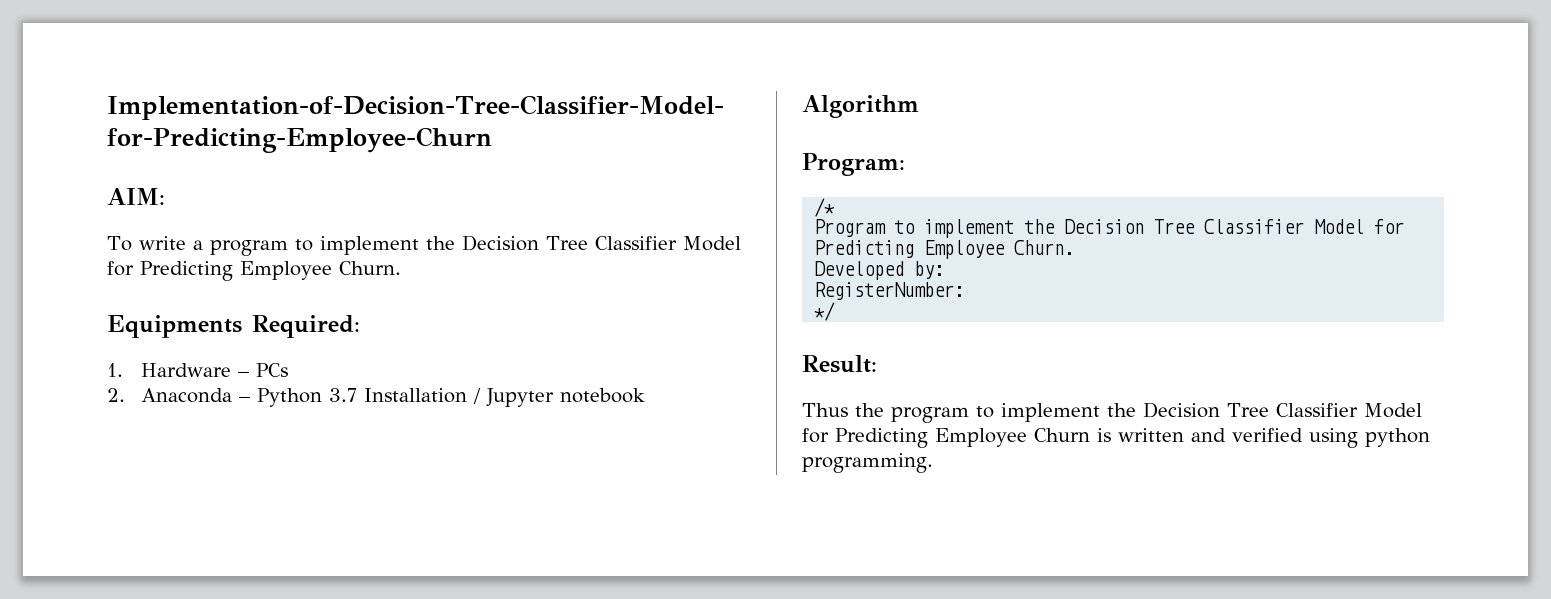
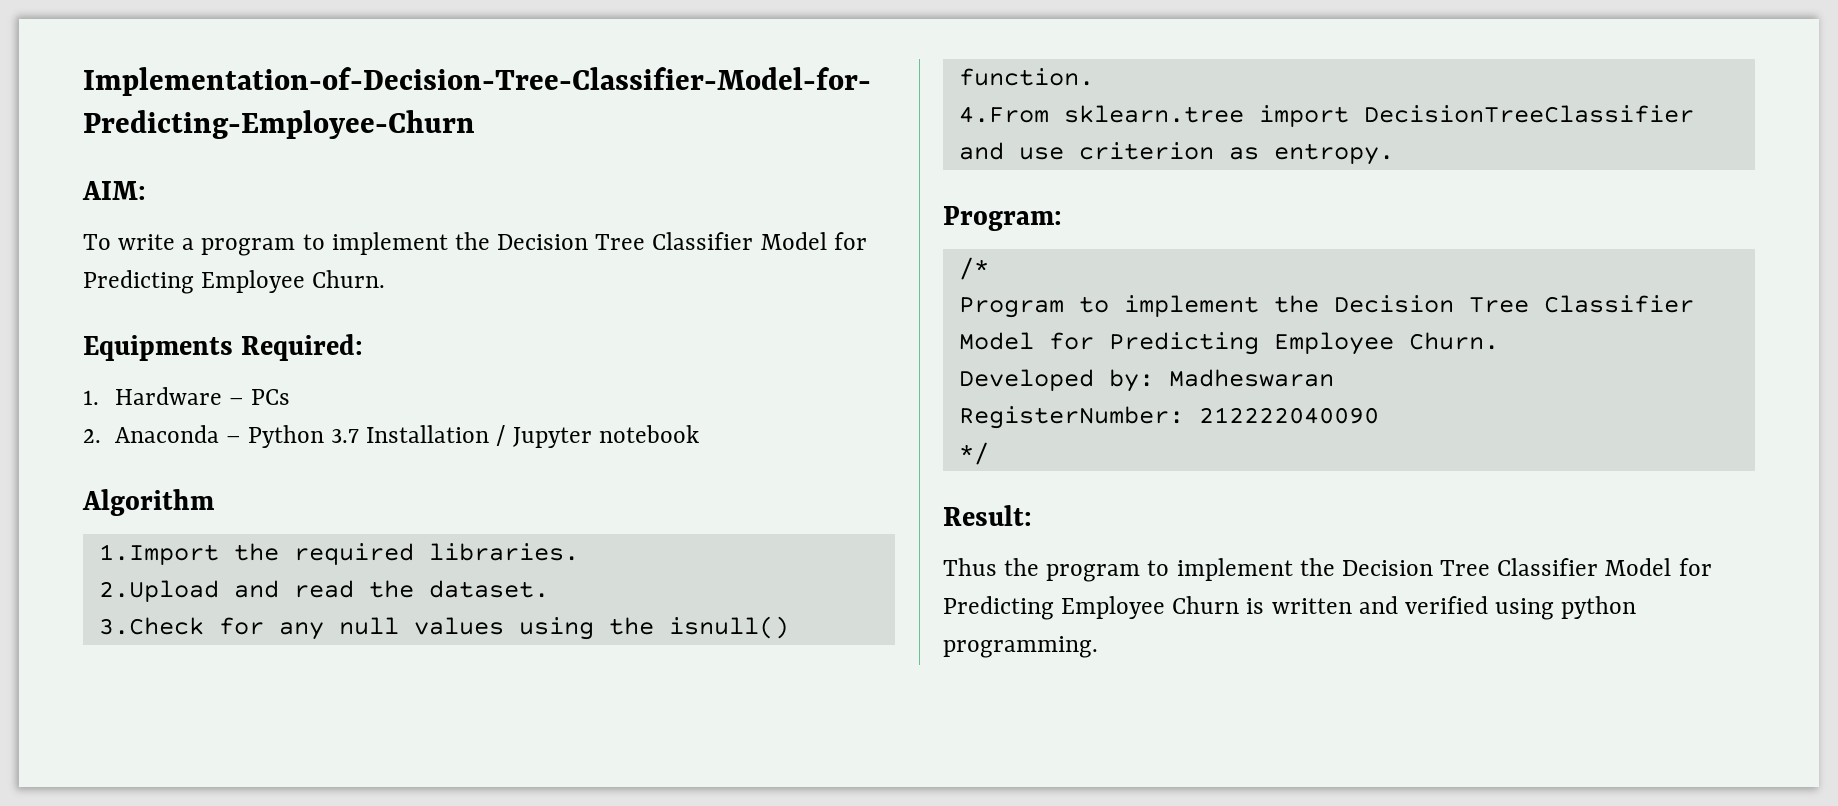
+ 1.Import the required libraries.
+ 2.Upload and read the dataset.
+ 3.Check for any null values using the isnull() function.
+ 4.From sklearn.tree import DecisionTreeClassifier and use criterion as entropy.
- Developed by:
+ Developed by: Madheswaran
- RegisterNumber:
+ RegisterNumber: 212222040090

